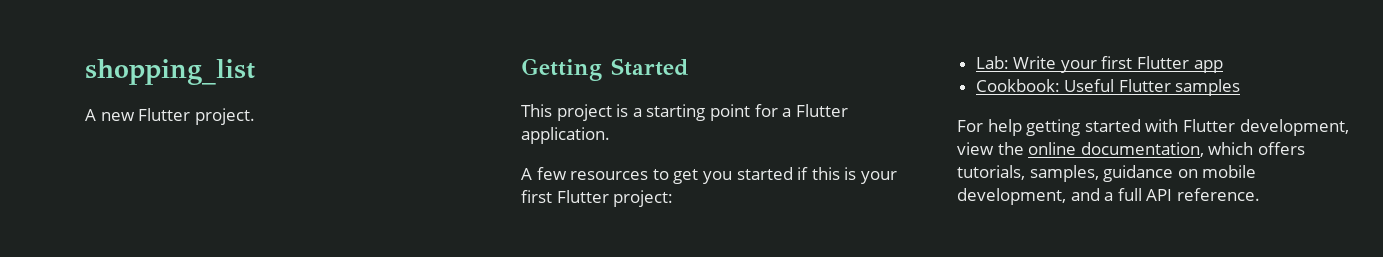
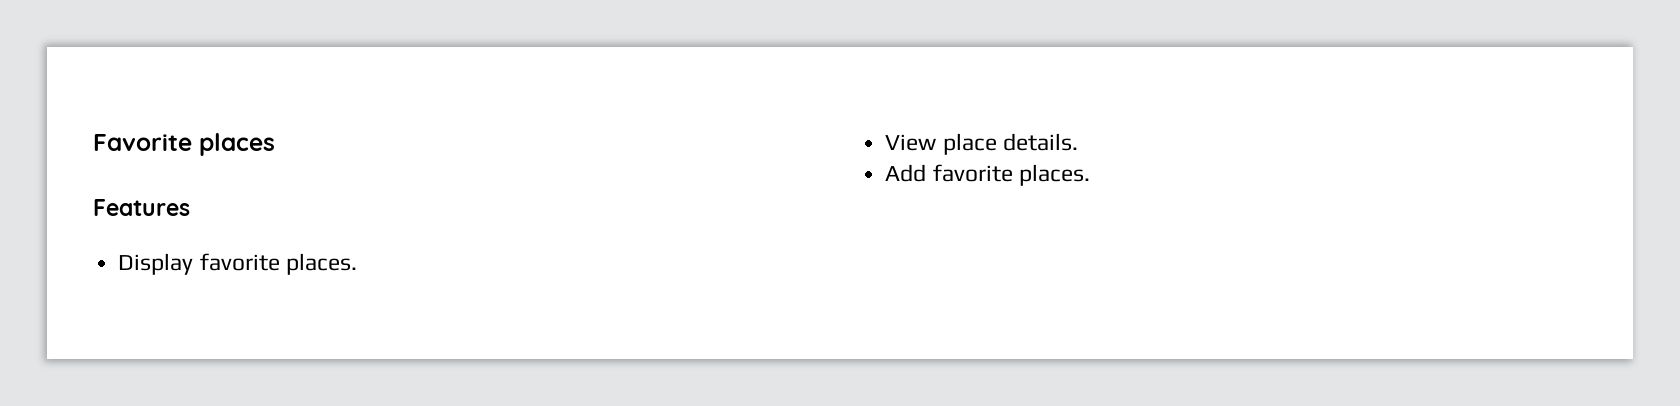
- shopping_list
- A new Flutter project.
- Getting Started
- This project is a starting point for a Flutter application.
- A few resources to get you started if this is your first Flutter project:
- Lab: Write your first Flutter app
- Cookbook: Useful Flutter samples
- For help getting started with Flutter development, view the online documentation, which offers tutorials, samples, guidance on mobile development, and a full API reference.
+ Favorite places
+ Features
+ Display favorite places.
+ View place details.
+ Add favorite places.

